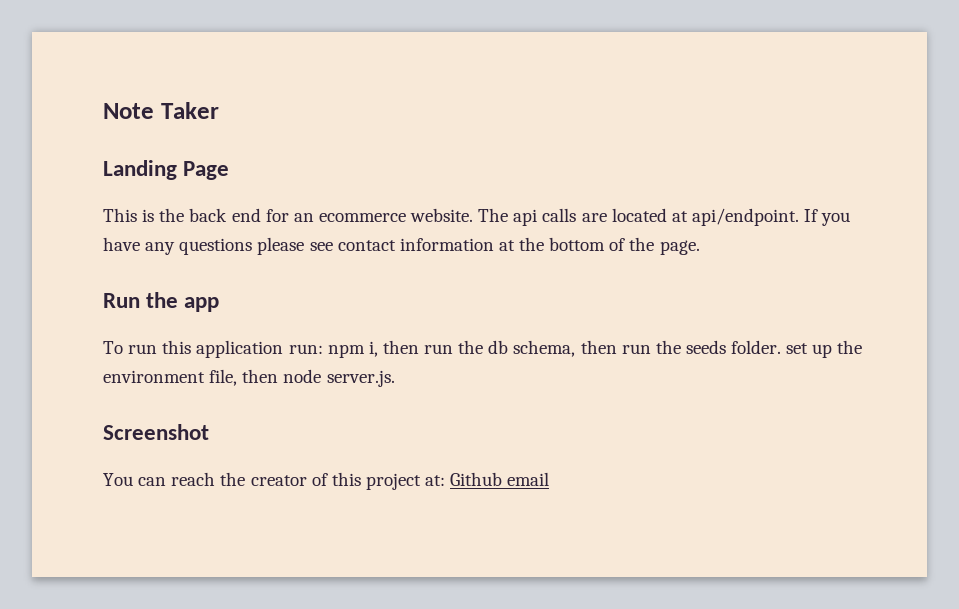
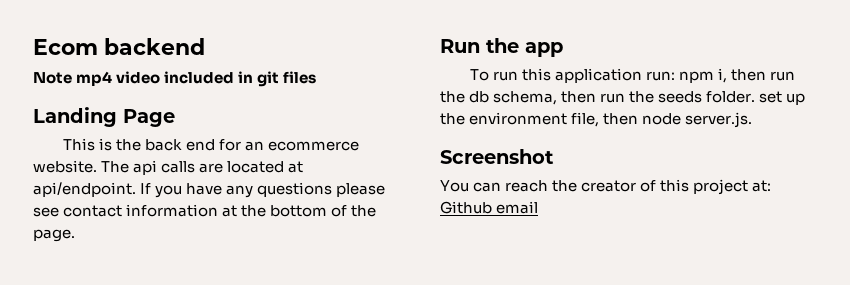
- Note Taker
+ Ecom backend
+ Note mp4 video included in git files

